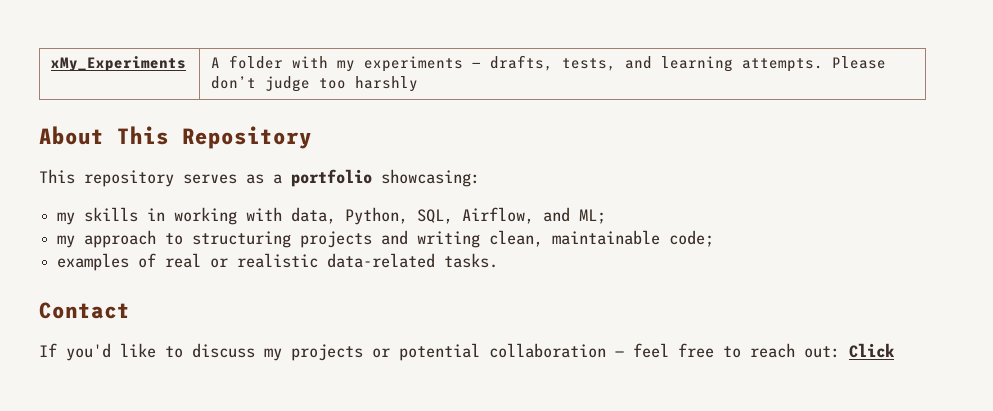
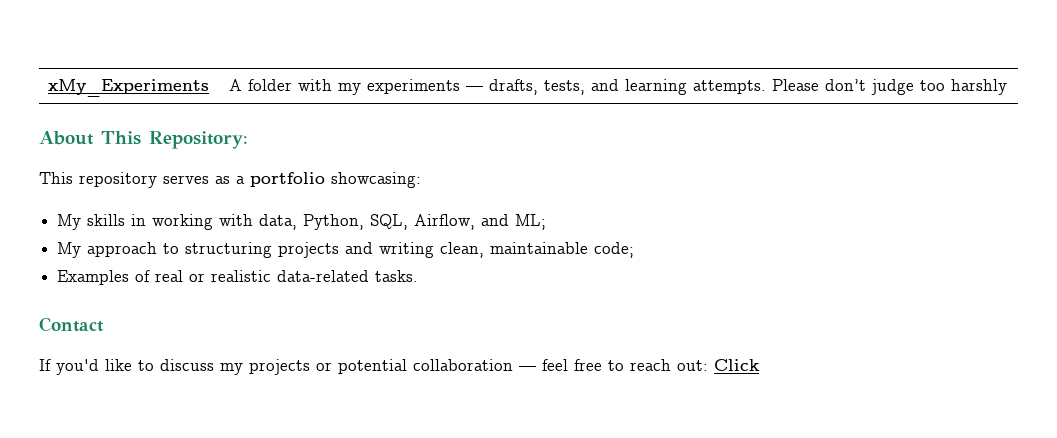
- About This Repository
+ About This Repository:
- my skills in working with data, Python, SQL, Airflow, and ML;
+ My skills in working with data, Python, SQL, Airflow, and ML;
- my approach to structuring projects and writing clean, maintainable code;
+ My approach to structuring projects and writing clean, maintainable code;
- examples of real or realistic data-related tasks.
+ Examples of real or realistic data-related tasks.

